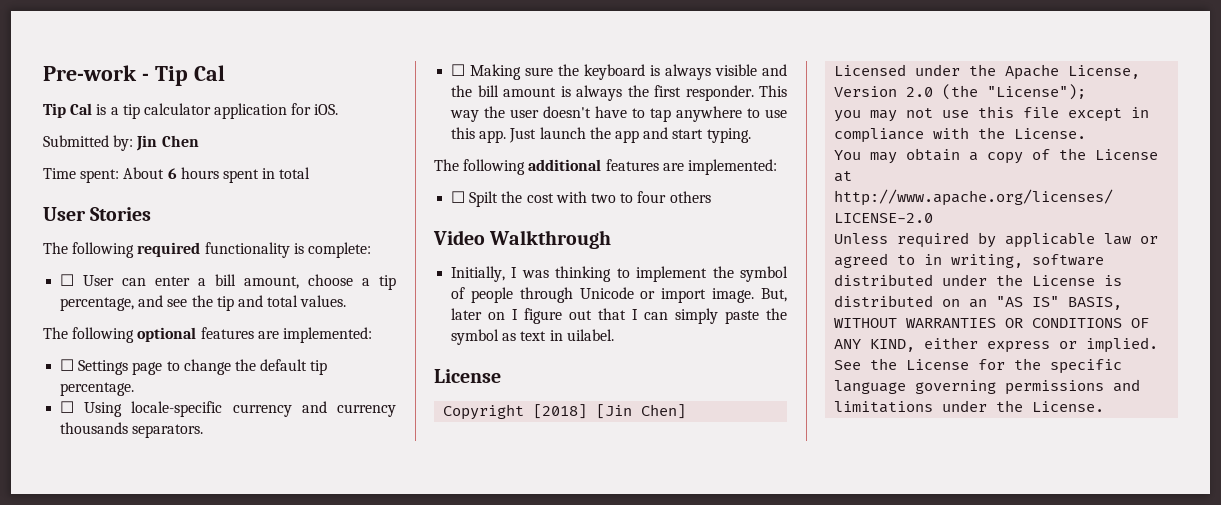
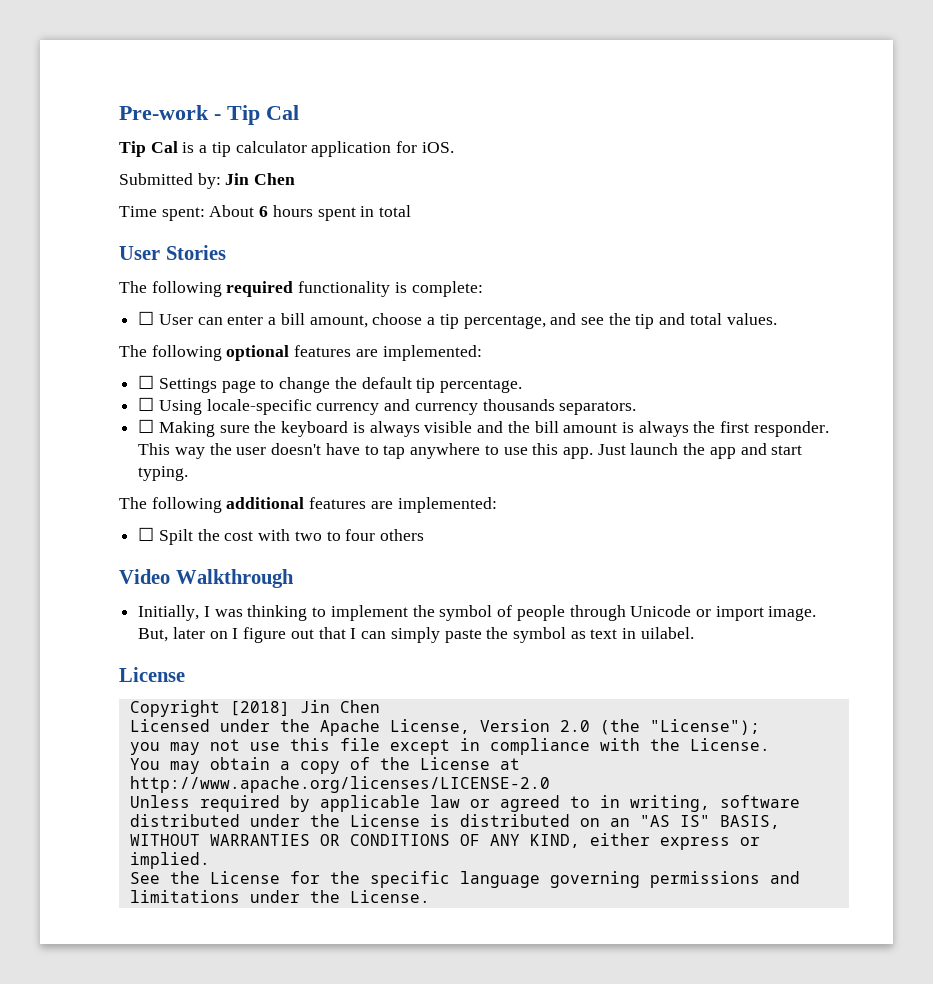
- Copyright [2018] [Jin Chen]
+ Copyright [2018] Jin Chen

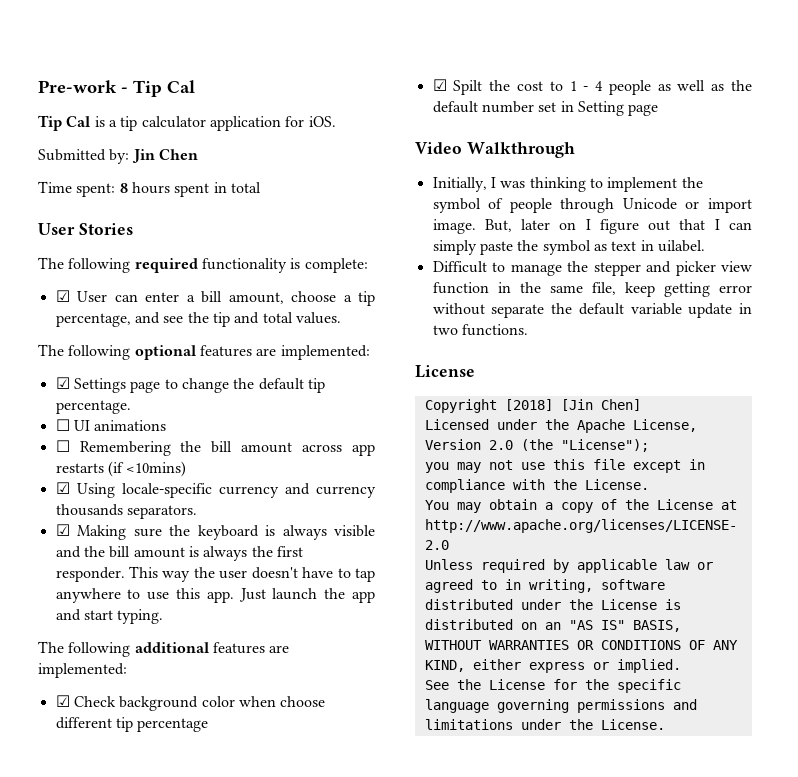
- Time spent: About 6 hours spent in total
+ Time spent: 8 hours spent in total
- ☐ User can enter a bill amount, choose a tip percentage, and see the tip and total values.
+ ☑ User can enter a bill amount, choose a tip percentage, and see the tip and total values.
- ☐ Settings page to change the default tip percentage.
+ ☑ Settings page to change the default tip percentage.
- ☐ Using locale-specific currency and currency thousands separators.
+ ☐ UI animations
+ ☐ Remembering the bill amount across app restarts (if <10mins)
+ ☑ Using locale-specific currency and currency thousands separators.
- ☐ Making sure the keyboard is always visible and the bill amount is always the first responder.
+ ☑ Making sure the keyboard is always visible and the bill amount is always the first responder.
- ☐ Spilt the cost with two to four others
+ ☑ Check background color when choose different tip percentage
+ ☑ Spilt the cost to 1 - 4 people as well as the default number set in Setting page
+ Difficult to manage the stepper and picker view function in the same file, keep getting error without separate the default variable update in two functions.
- Copyright [2018] Jin Chen
+ Copyright [2018] [Jin Chen]

